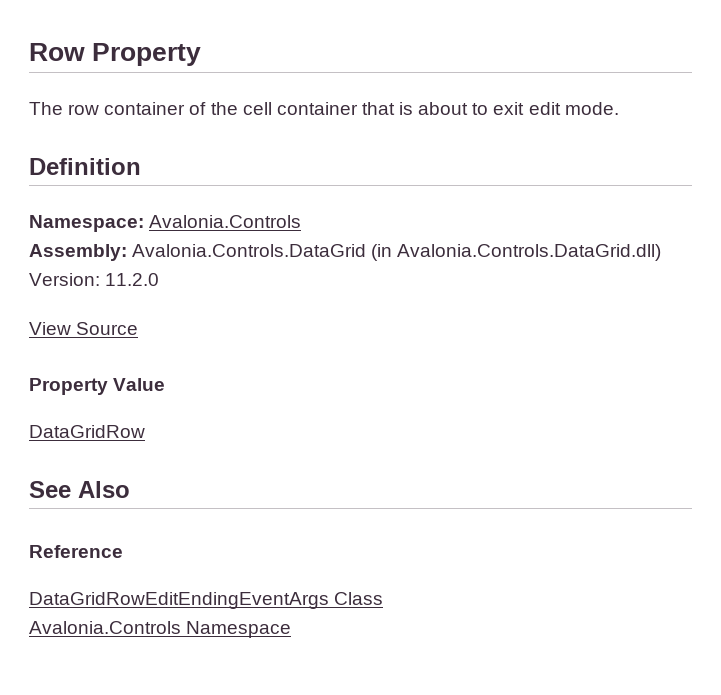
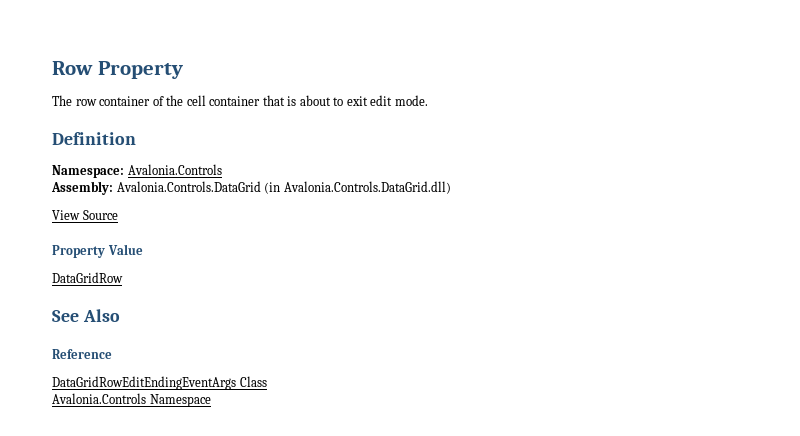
- Assembly: Avalonia.Controls.DataGrid (in Avalonia.Controls.DataGrid.dll) Version: 11.2.0
+ Assembly: Avalonia.Controls.DataGrid (in Avalonia.Controls.DataGrid.dll)

